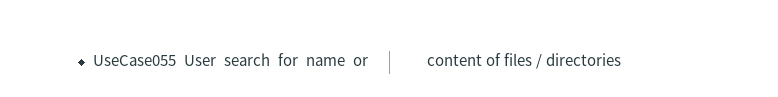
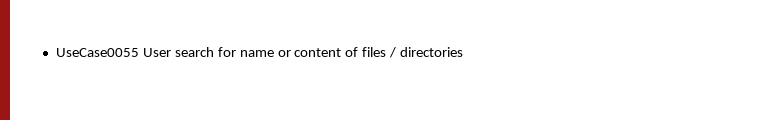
- UseCase055 User search for name or content of files / directories
+ UseCase0055 User search for name or content of files / directories

